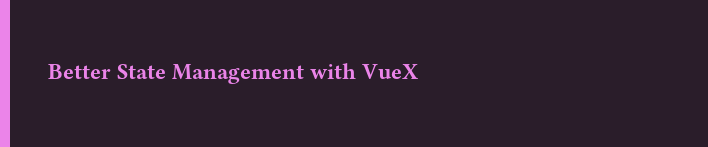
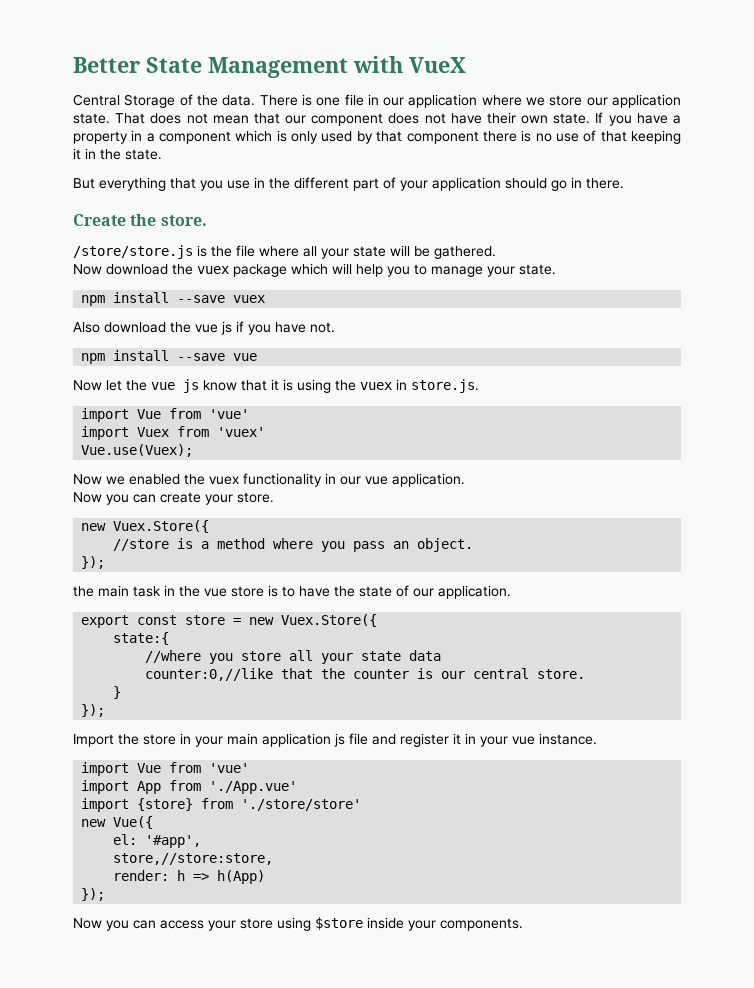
+ Central Storage of the data. There is one file in our application where we store our application state. That does not mean that our component does not have their own state. If you have a property in a component which is only used by that component there is no use of that keeping it in the state.
+ But everything that you use in the different part of your application should go in there.
+ Create the store.
+ /store/store.js is the file where all your state will be gathered.
+ Now download the vuex package which will help you to manage your state.
+ npm install --save vuex
+ Also download the vue js if you have not.
+ npm install --save vue
+ Now let the vue js know that it is using the vuex in store.js.
+ import Vue from 'vue'
+ import Vuex from 'vuex'
+ Vue.use(Vuex);
+ Now we enabled the vuex functionality in our vue application.
+ Now you can create your store.
+ new Vuex.Store({
+ //store is a method where you pass an object.
+ });
+ the main task in the vue store is to have the state of our application.
+ export const store = new Vuex.Store({
+ state:{
+ //where you store all your state data
+ counter:0,//like that the counter is our central store.
+ }
+ });
+ Import the store in your main application js file and register it in your vue instance.
+ import Vue from 'vue'
+ import App from './App.vue'
+ import {store} from './store/store'
+ new Vue({
+ el: '#app',
+ store,//store:store,
+ render: h => h(App)
+ });
+ Now you can access your store using $store inside your components.

